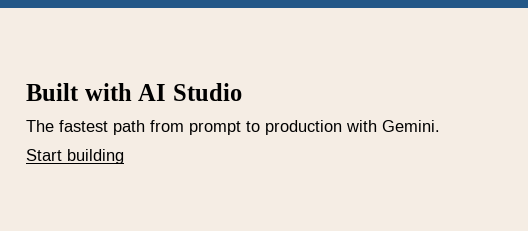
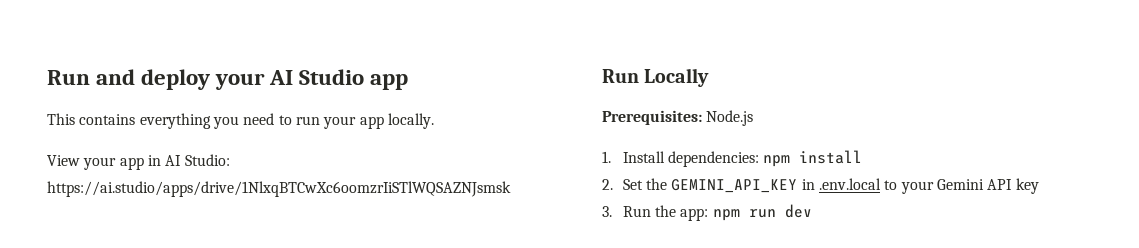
- Built with AI Studio
- The fastest path from prompt to production with Gemini.
- Start building
+ Run and deploy your AI Studio app
+ This contains everything you need to run your app locally.
+ View your app in AI Studio: https://ai.studio/apps/drive/1NlxqBTCwXc6oomzrIiSTlWQSAZNJsmsk
+ Run Locally
+ Prerequisites: Node.js
+ 1. Install dependencies: npm install
+ 2. Set the GEMINI_API_KEY in .env.local to your Gemini API key
+ 3. Run the app: npm run dev

